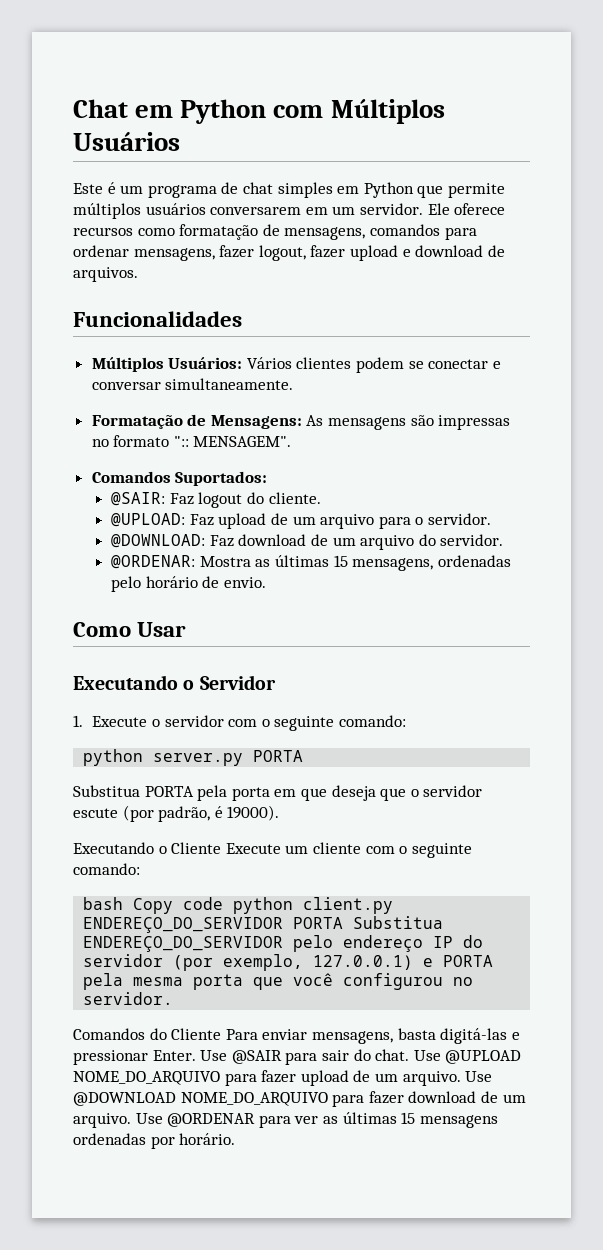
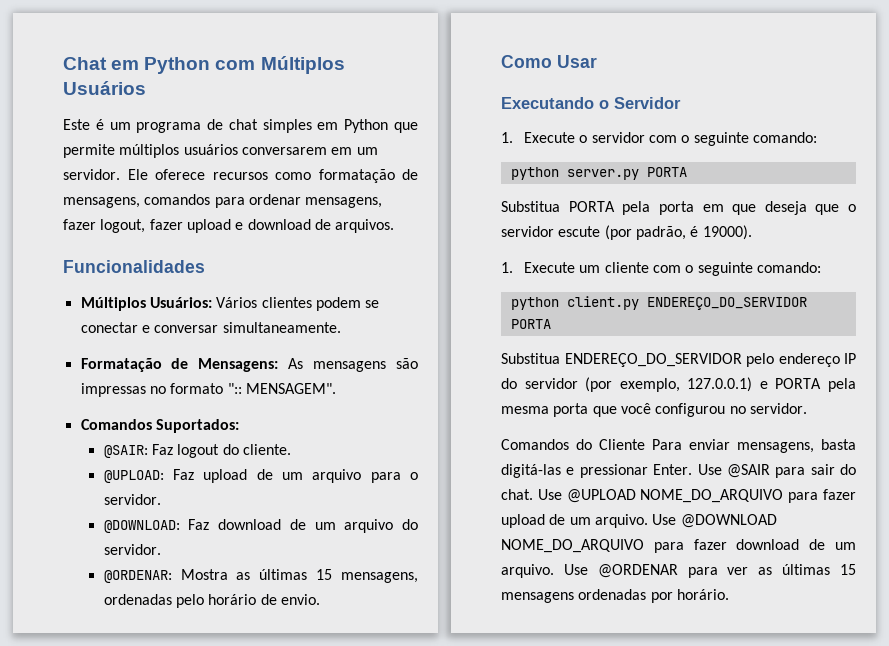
- Executando o Cliente Execute um cliente com o seguinte comando:
+ 1. Execute um cliente com o seguinte comando:
- bash Copy code python client.py ENDEREÇO_DO_SERVIDOR PORTA Substitua ENDEREÇO_DO_SERVIDOR pelo endereço IP do servidor (por exemplo, 127.0.0.1) e PORTA pela mesma porta que você configurou no servidor.
+ python client.py ENDEREÇO_DO_SERVIDOR PORTA
+ Substitua ENDEREÇO_DO_SERVIDOR pelo endereço IP do servidor (por exemplo, 127.0.0.1) e PORTA pela mesma porta que você configurou no servidor.

